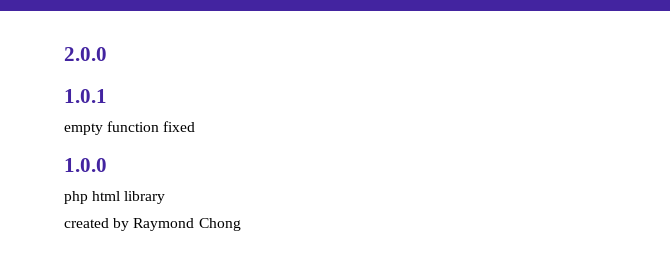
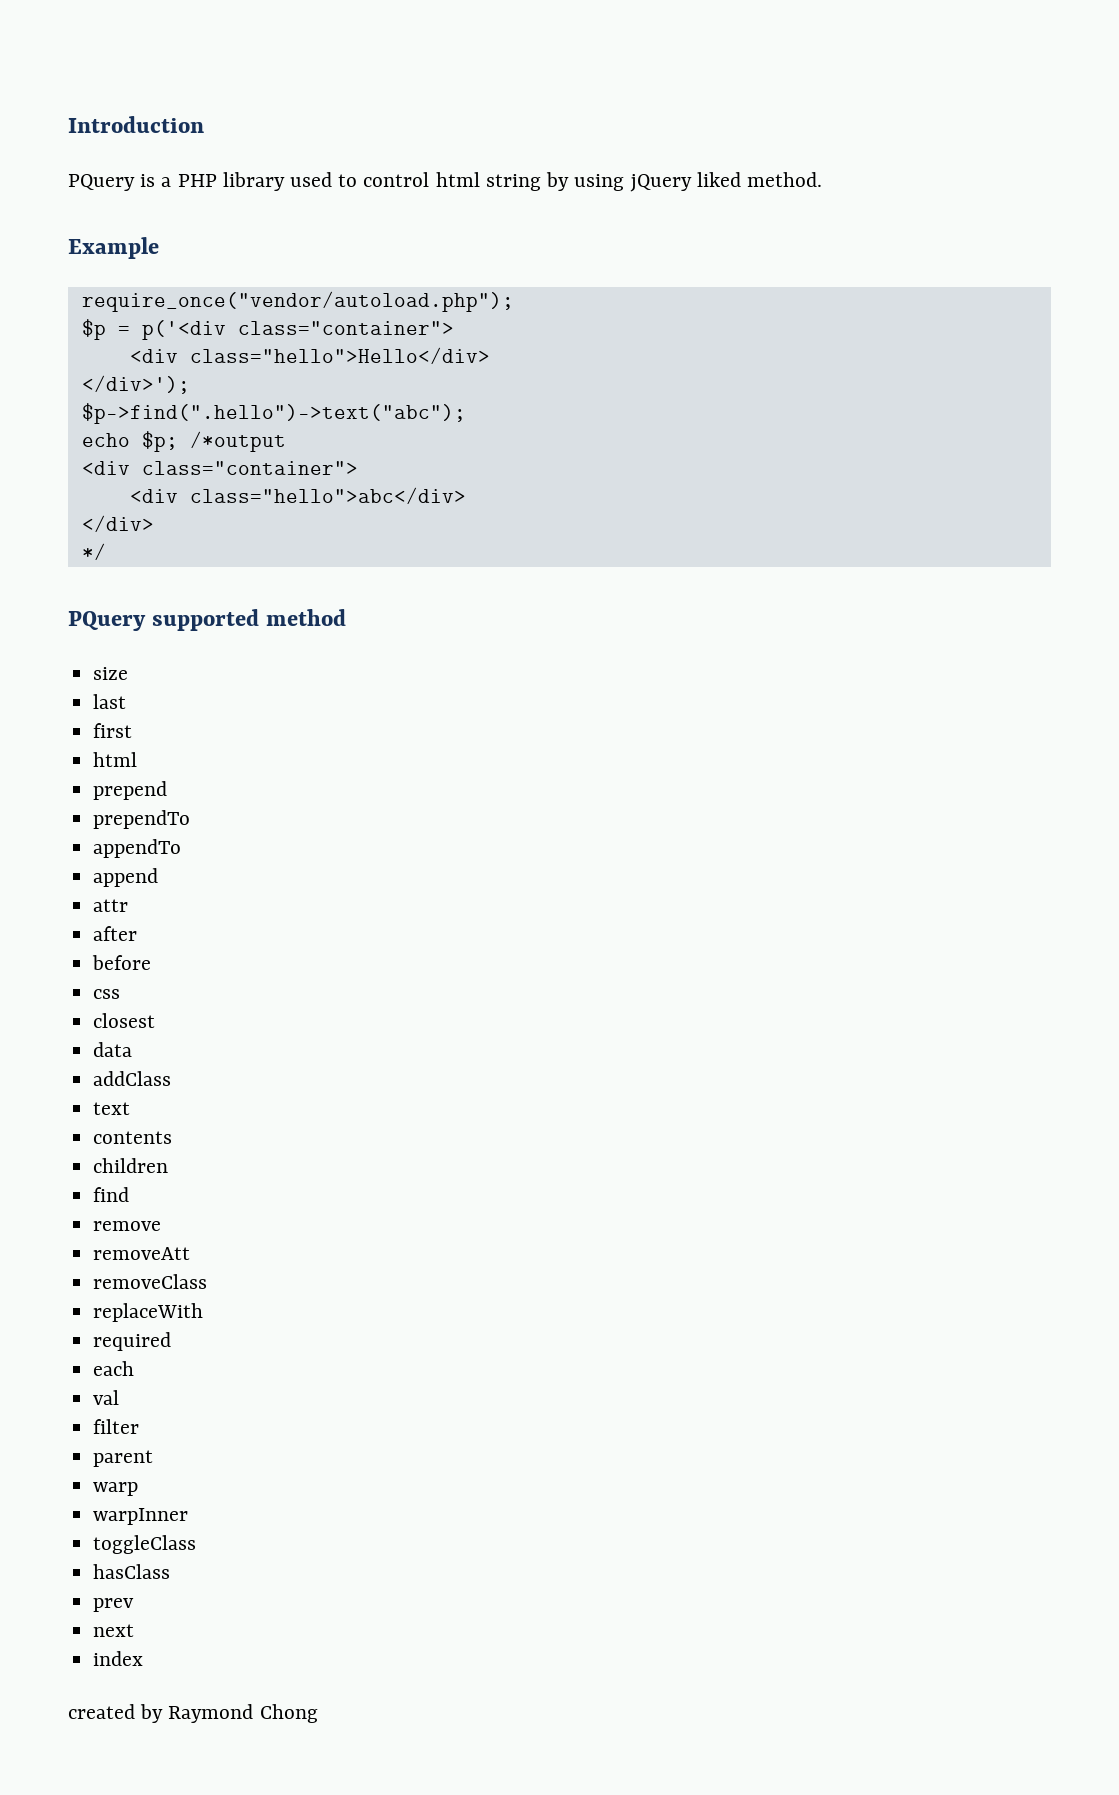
- 2.0.0
- 1.0.1
- empty function fixed
- 1.0.0
- php html library
+ Introduction
+ PQuery is a PHP library used to control html string by using jQuery liked method.
+ Example
+ require_once("vendor/autoload.php");
+ $p = p('<div class="container">
+ <div class="hello">Hello</div>
+ </div>');
+ $p->find(".hello")->text("abc");
+ echo $p; /*output
+ <div class="container">
+ <div class="hello">abc</div>
+ </div>
+ */
+ PQuery supported method
+ size
+ last
+ first
+ html
+ prepend
+ prependTo
+ appendTo
+ append
+ attr
+ after
+ before
+ css
+ closest
+ data
+ addClass
+ text
+ contents
+ children
+ find
+ remove
+ removeAtt
+ removeClass
+ replaceWith
+ required
+ each
+ val
+ filter
+ parent
+ warp
+ warpInner
+ toggleClass
+ hasClass
+ prev
+ next
+ index

